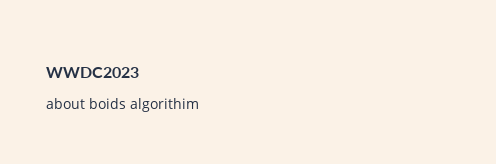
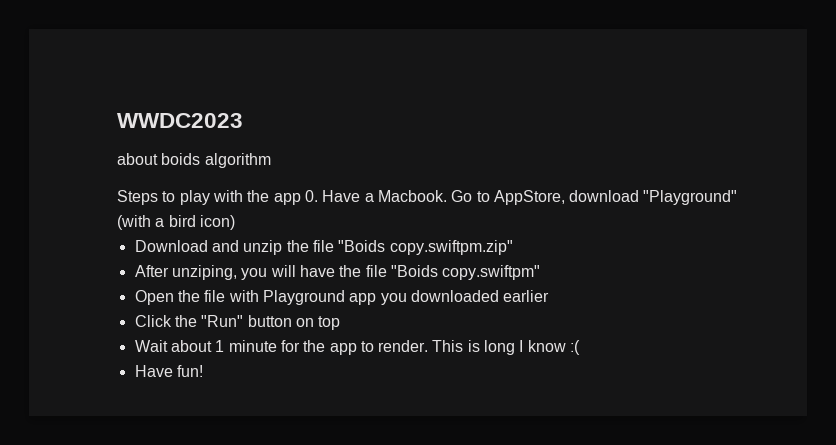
- about boids algorithim
+ about boids algorithm
+ Steps to play with the app 0. Have a Macbook. Go to AppStore, download "Playground" (with a bird icon)
+ Download and unzip the file "Boids copy.swiftpm.zip"
+ After unziping, you will have the file "Boids copy.swiftpm"
+ Open the file with Playground app you downloaded earlier
+ Click the "Run" button on top
+ Wait about 1 minute for the app to render. This is long I know :(
+ Have fun!

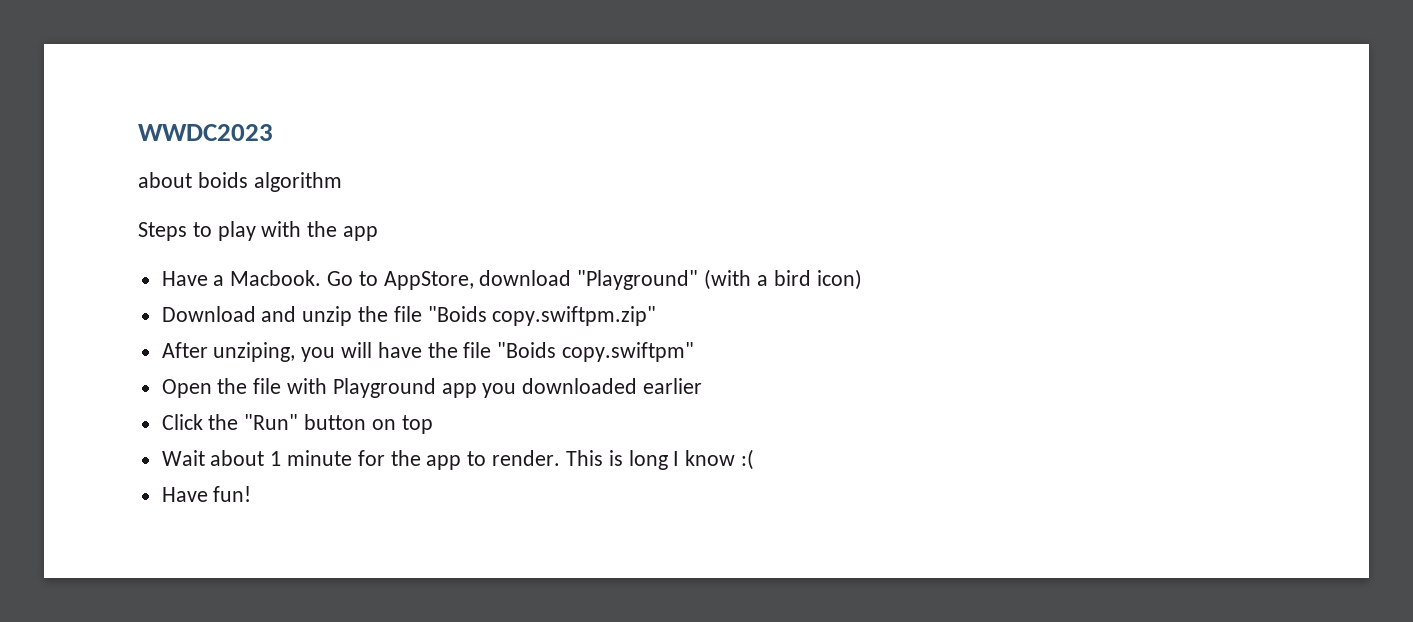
- Steps to play with the app 0. Have a Macbook.
+ Steps to play with the app
+ Have a Macbook.

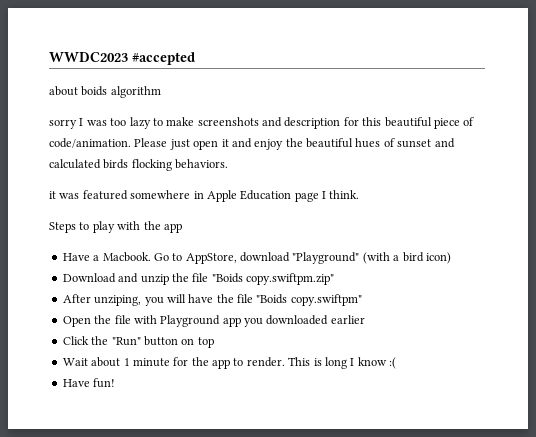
- WWDC2023
+ WWDC2023 #accepted
+ sorry I was too lazy to make screenshots and description for this beautiful piece of code/animation. Please just open it and enjoy the beautiful hues of sunset and calculated birds flocking behaviors.
+ it was featured somewhere in Apple Education page I think.

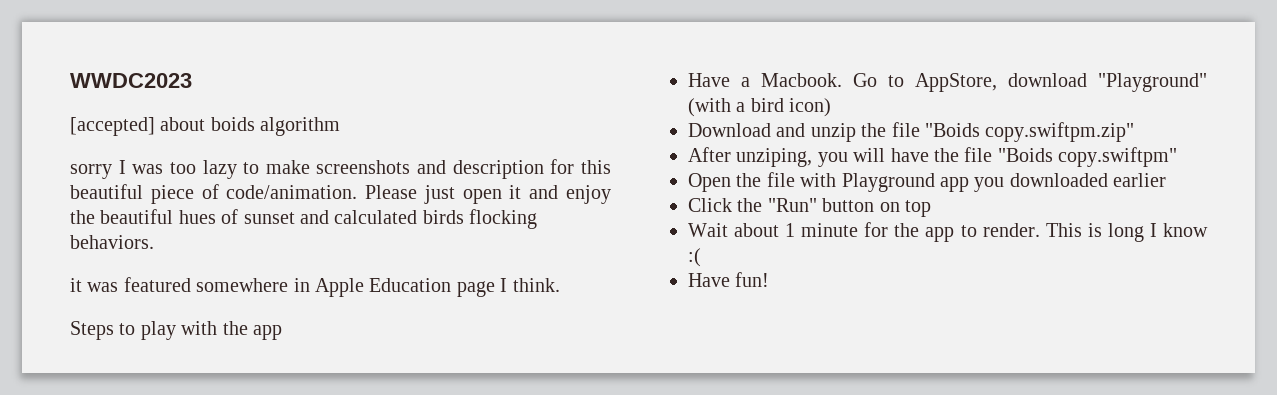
- WWDC2023 #accepted
- about boids algorithm
+ WWDC2023
+ [accepted] about boids algorithm

